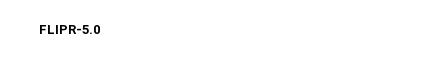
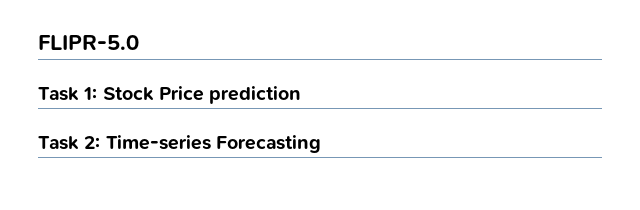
+ Task 1: Stock Price prediction
+ Task 2: Time-series Forecasting

